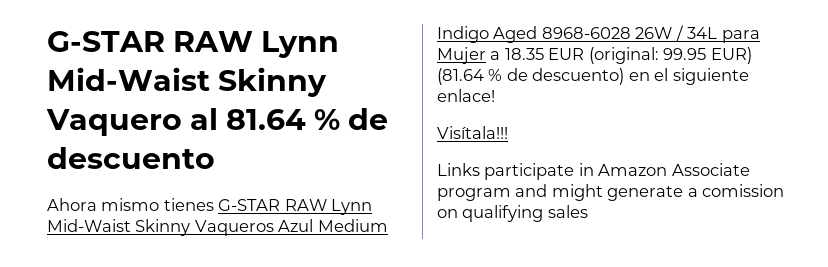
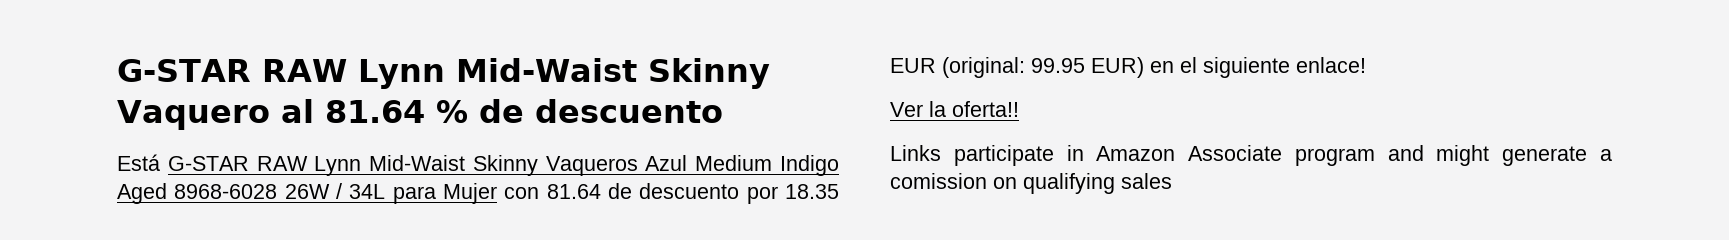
- Ahora mismo tienes G-STAR RAW Lynn Mid-Waist Skinny Vaqueros Azul Medium Indigo Aged 8968-6028 26W / 34L para Mujer a 18.35 EUR (original: 99.95 EUR) (81.64 % de descuento) en el siguiente enlace!
+ Está G-STAR RAW Lynn Mid-Waist Skinny Vaqueros Azul Medium Indigo Aged 8968-6028 26W / 34L para Mujer con 81.64 de descuento por 18.35 EUR (original: 99.95 EUR) en el siguiente enlace!
- Visítala!!!
+ Ver la oferta!!

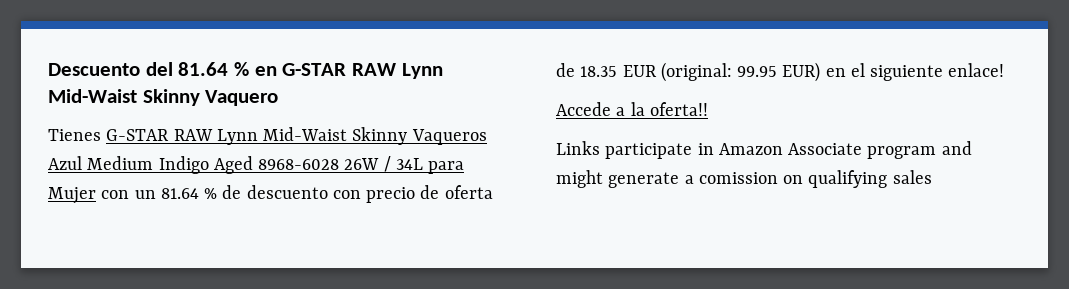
- G-STAR RAW Lynn Mid-Waist Skinny Vaquero al 81.64 % de descuento
- Está G-STAR RAW Lynn Mid-Waist Skinny Vaqueros Azul Medium Indigo Aged 8968-6028 26W / 34L para Mujer con 81.64 de descuento por 18.35 EUR (original: 99.95 EUR) en el siguiente enlace!
+ Descuento del 81.64 % en G-STAR RAW Lynn Mid-Waist Skinny Vaquero
+ Tienes G-STAR RAW Lynn Mid-Waist Skinny Vaqueros Azul Medium Indigo Aged 8968-6028 26W / 34L para Mujer con un 81.64 % de descuento con precio de oferta de 18.35 EUR (original: 99.95 EUR) en el siguiente enlace!
- Ver la oferta!!
+ Accede a la oferta!!

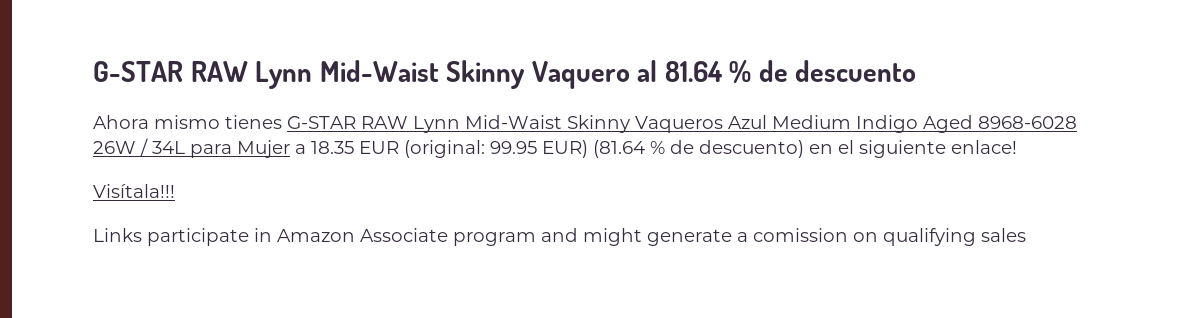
- Descuento del 81.64 % en G-STAR RAW Lynn Mid-Waist Skinny Vaquero
- Tienes G-STAR RAW Lynn Mid-Waist Skinny Vaqueros Azul Medium Indigo Aged 8968-6028 26W / 34L para Mujer con un 81.64 % de descuento con precio de oferta de 18.35 EUR (original: 99.95 EUR) en el siguiente enlace!
+ G-STAR RAW Lynn Mid-Waist Skinny Vaquero al 81.64 % de descuento
+ Ahora mismo tienes G-STAR RAW Lynn Mid-Waist Skinny Vaqueros Azul Medium Indigo Aged 8968-6028 26W / 34L para Mujer a 18.35 EUR (original: 99.95 EUR) (81.64 % de descuento) en el siguiente enlace!
- Accede a la oferta!!
+ Visítala!!!

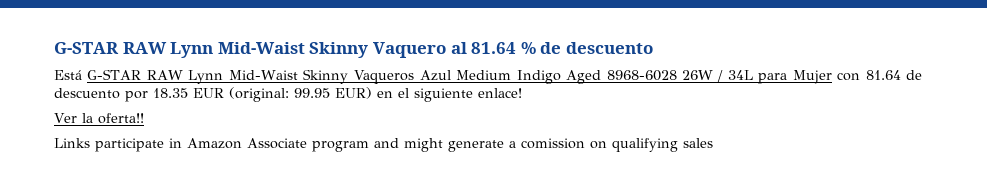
- Ahora mismo tienes G-STAR RAW Lynn Mid-Waist Skinny Vaqueros Azul Medium Indigo Aged 8968-6028 26W / 34L para Mujer a 18.35 EUR (original: 99.95 EUR) (81.64 % de descuento) en el siguiente enlace!
+ Está G-STAR RAW Lynn Mid-Waist Skinny Vaqueros Azul Medium Indigo Aged 8968-6028 26W / 34L para Mujer con 81.64 de descuento por 18.35 EUR (original: 99.95 EUR) en el siguiente enlace!
- Visítala!!!
+ Ver la oferta!!

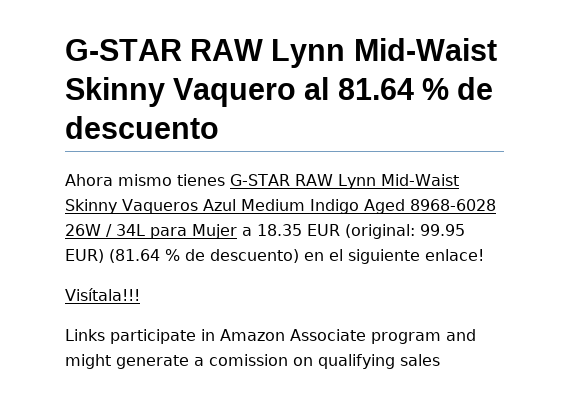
- Está G-STAR RAW Lynn Mid-Waist Skinny Vaqueros Azul Medium Indigo Aged 8968-6028 26W / 34L para Mujer con 81.64 de descuento por 18.35 EUR (original: 99.95 EUR) en el siguiente enlace!
+ Ahora mismo tienes G-STAR RAW Lynn Mid-Waist Skinny Vaqueros Azul Medium Indigo Aged 8968-6028 26W / 34L para Mujer a 18.35 EUR (original: 99.95 EUR) (81.64 % de descuento) en el siguiente enlace!
- Ver la oferta!!
+ Visítala!!!

